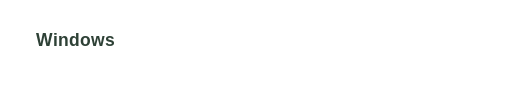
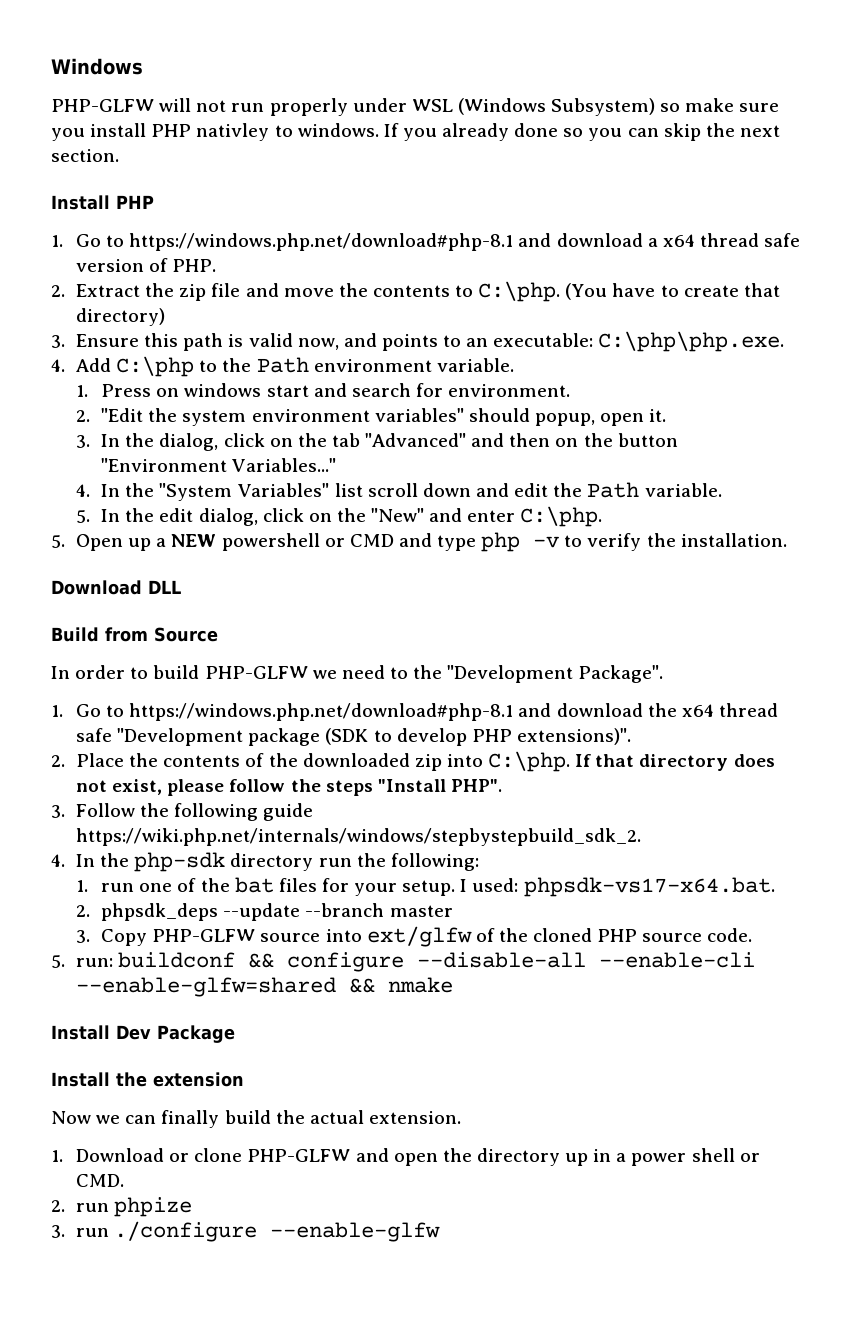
+ PHP-GLFW will not run properly under WSL (Windows Subsystem) so make sure you install PHP nativley to windows. If you already done so you can skip the next section.
+ Install PHP
+ 1. Go to https://windows.php.net/download#php-8.1 and download a x64 thread safe version of PHP.
+ 2. Extract the zip file and move the contents to C:\php. (You have to create that directory)
+ 3. Ensure this path is valid now, and points to an executable: C:\php\php.exe.
+ 4. Add C:\php to the Path environment variable.
+ 1. Press on windows start and search for environment.
+ 2. "Edit the system environment variables" should popup, open it.
+ 3. In the dialog, click on the tab "Advanced" and then on the button "Environment Variables..."
+ 4. In the "System Variables" list scroll down and edit the Path variable.
+ 5. In the edit dialog, click on the "New" and enter C:\php.
+ 5. Open up a NEW powershell or CMD and type php -v to verify the installation.
+ Download DLL
+ Build from Source
+ In order to build PHP-GLFW we need to the "Development Package".
+ 1. Go to https://windows.php.net/download#php-8.1 and download the x64 thread safe "Development package (SDK to develop PHP extensions)".
+ 2. Place the contents of the downloaded zip into C:\php. If that directory does not exist, please follow the steps "Install PHP".
+ 3. Follow the following guide https://wiki.php.net/internals/windows/stepbystepbuild_sdk_2.
+ 4. In the php-sdk directory run the following:
+ 1. run one of the bat files for your setup. I used: phpsdk-vs17-x64.bat.
+ 2. phpsdk_deps --update --branch master
+ 3. Copy PHP-GLFW source into ext/glfw of the cloned PHP source code.
+ 5. run: buildconf && configure --disable-all --enable-cli --enable-glfw=shared && nmake
+ Install Dev Package
+ Install the extension
+ Now we can finally build the actual extension.
+ 1. Download or clone PHP-GLFW and open the directory up in a power shell or CMD.
+ 2. run phpize
+ 3. run ./configure --enable-glfw

